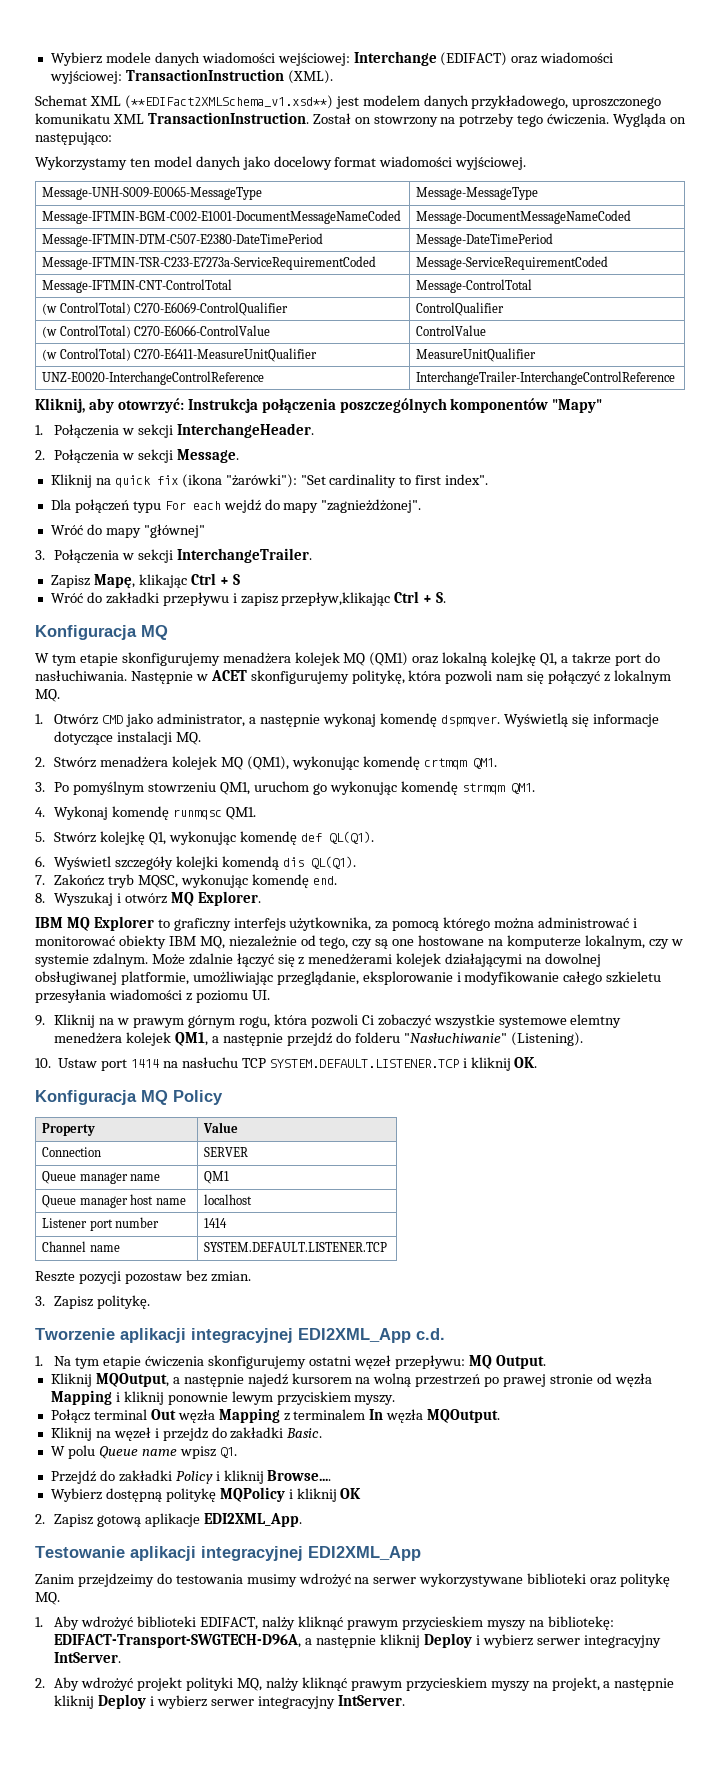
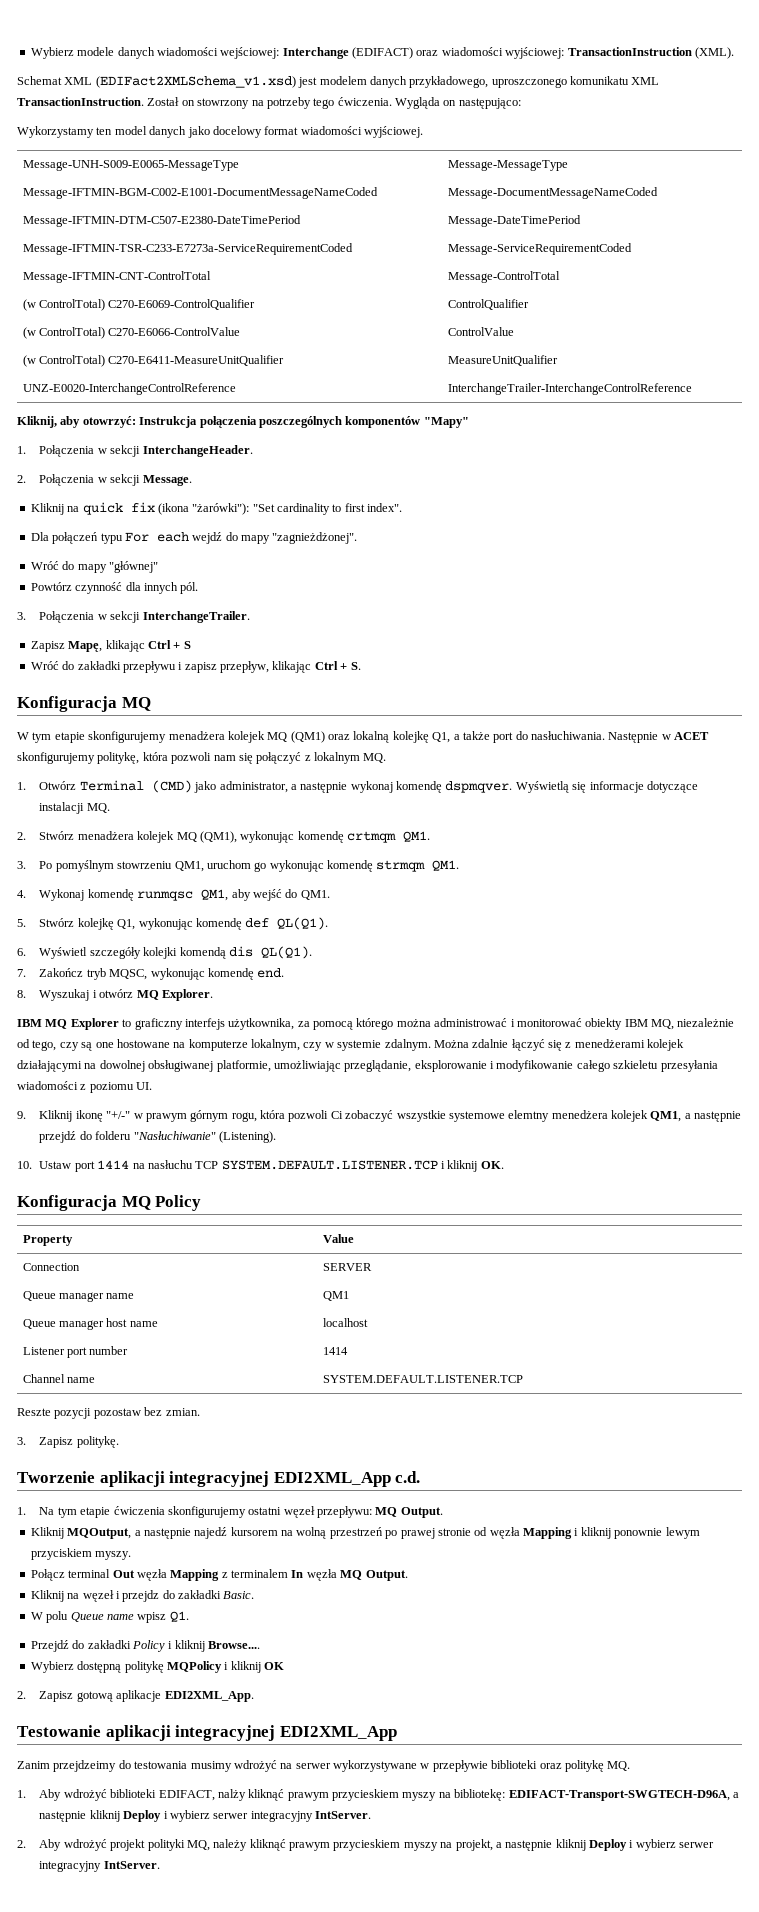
- Schemat XML (**EDIFact2XMLSchema_v1.xsd**) jest modelem danych przykładowego, uproszczonego komunikatu XML TransactionInstruction.
+ Schemat XML (EDIFact2XMLSchema_v1.xsd) jest modelem danych przykładowego, uproszczonego komunikatu XML TransactionInstruction.
+ Powtórz czynność dla innych pól.
- Wróć do zakładki przepływu i zapisz przepływ,klikając Ctrl + S.
+ Wróć do zakładki przepływu i zapisz przepływ, klikając Ctrl + S.
- W tym etapie skonfigurujemy menadżera kolejek MQ (QM1) oraz lokalną kolejkę Q1, a takrze port do nasłuchiwania.
+ W tym etapie skonfigurujemy menadżera kolejek MQ (QM1) oraz lokalną kolejkę Q1, a także port do nasłuchiwania.
- 1. Otwórz CMD jako administrator, a następnie wykonaj komendę dspmqver.
+ 1. Otwórz Terminal (CMD) jako administrator, a następnie wykonaj komendę dspmqver.
- 4. Wykonaj komendę runmqsc QM1.
+ 4. Wykonaj komendę runmqsc QM1, aby wejść do QM1.
- Może zdalnie łączyć się z menedżerami kolejek działającymi na dowolnej obsługiwanej platformie, umożliwiając przeglądanie, eksplorowanie i modyfikowanie całego szkieletu przesyłania wiadomości z poziomu UI.
+ Można zdalnie łączyć się z menedżerami kolejek działającymi na dowolnej obsługiwanej platformie, umożliwiając przeglądanie, eksplorowanie i modyfikowanie całego szkieletu przesyłania wiadomości z poziomu UI.
- 9. Kliknij na w prawym górnym rogu, która pozwoli Ci zobaczyć wszystkie systemowe elemtny menedżera kolejek QM1, a następnie przejdź do folderu "Nasłuchiwanie" (Listening).
+ 9. Kliknij ikonę "+/-" w prawym górnym rogu, która pozwoli Ci zobaczyć wszystkie systemowe elemtny menedżera kolejek QM1, a następnie przejdź do folderu "Nasłuchiwanie" (Listening).
- Połącz terminal Out węzła Mapping z terminalem In węzła MQOutput.
+ Połącz terminal Out węzła Mapping z terminalem In węzła MQ Output.
- Zanim przejdzeimy do testowania musimy wdrożyć na serwer wykorzystywane biblioteki oraz politykę MQ.
+ Zanim przejdzeimy do testowania musimy wdrożyć na serwer wykorzystywane w przepływie biblioteki oraz politykę MQ.
- 2. Aby wdrożyć projekt polityki MQ, nalży kliknąć prawym przycieskiem myszy na projekt, a następnie kliknij Deploy i wybierz serwer integracyjny IntServer.
+ 2. Aby wdrożyć projekt polityki MQ, należy kliknąć prawym przycieskiem myszy na projekt, a następnie kliknij Deploy i wybierz serwer integracyjny IntServer.

